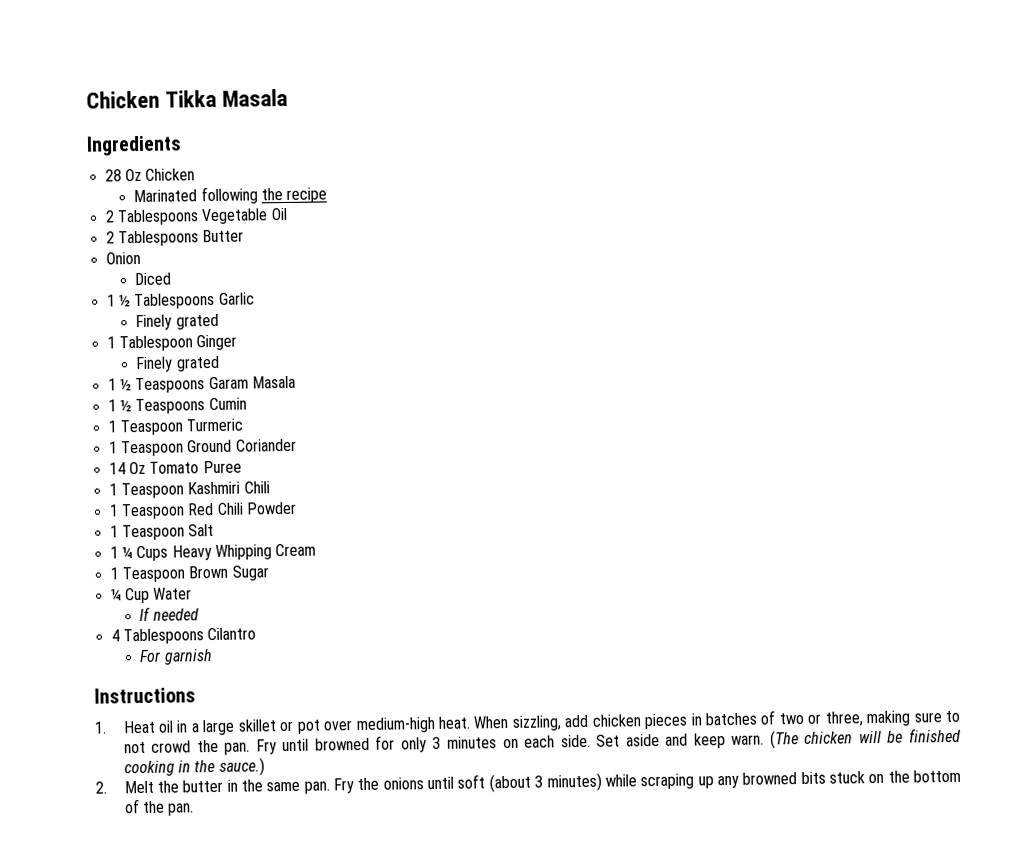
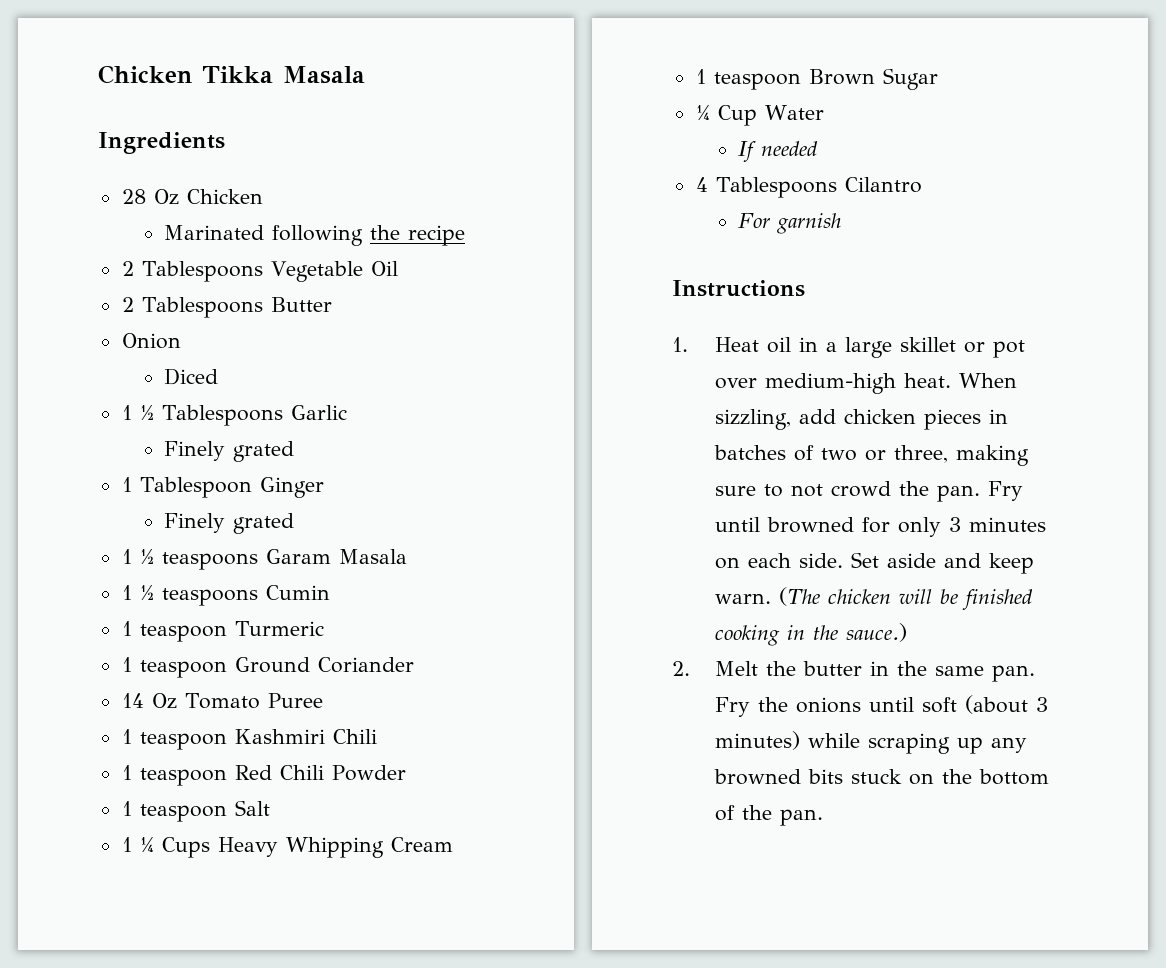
- 1 ½ Teaspoons Garam Masala
+ 1 ½ teaspoons Garam Masala
- 1 ½ Teaspoons Cumin
+ 1 ½ teaspoons Cumin
- 1 Teaspoon Turmeric
+ 1 teaspoon Turmeric
- 1 Teaspoon Ground Coriander
+ 1 teaspoon Ground Coriander
- 1 Teaspoon Kashmiri Chili
+ 1 teaspoon Kashmiri Chili
- 1 Teaspoon Red Chili Powder
+ 1 teaspoon Red Chili Powder
- 1 Teaspoon Salt
+ 1 teaspoon Salt
- 1 Teaspoon Brown Sugar
+ 1 teaspoon Brown Sugar

